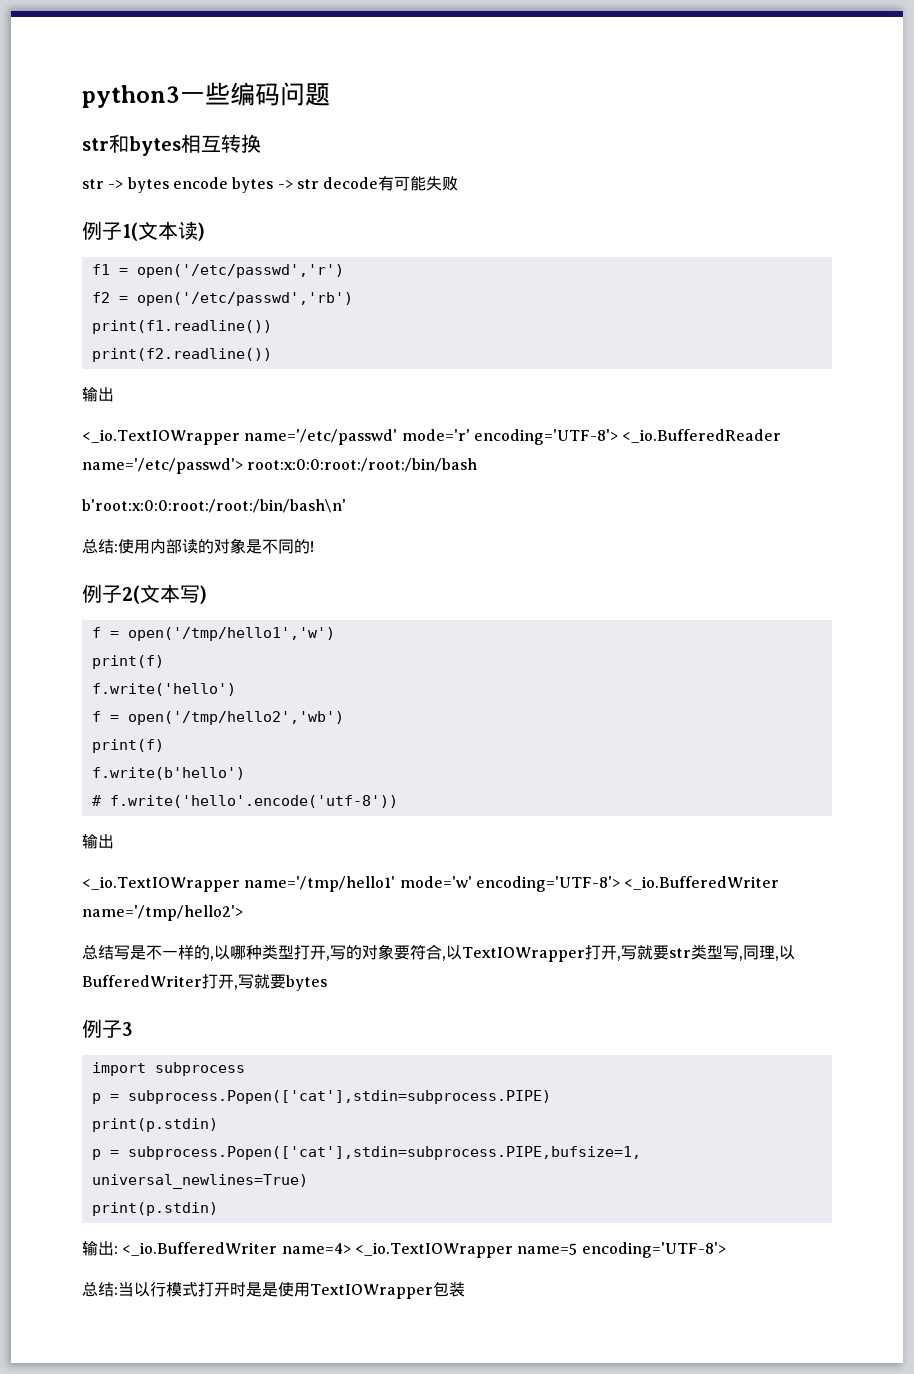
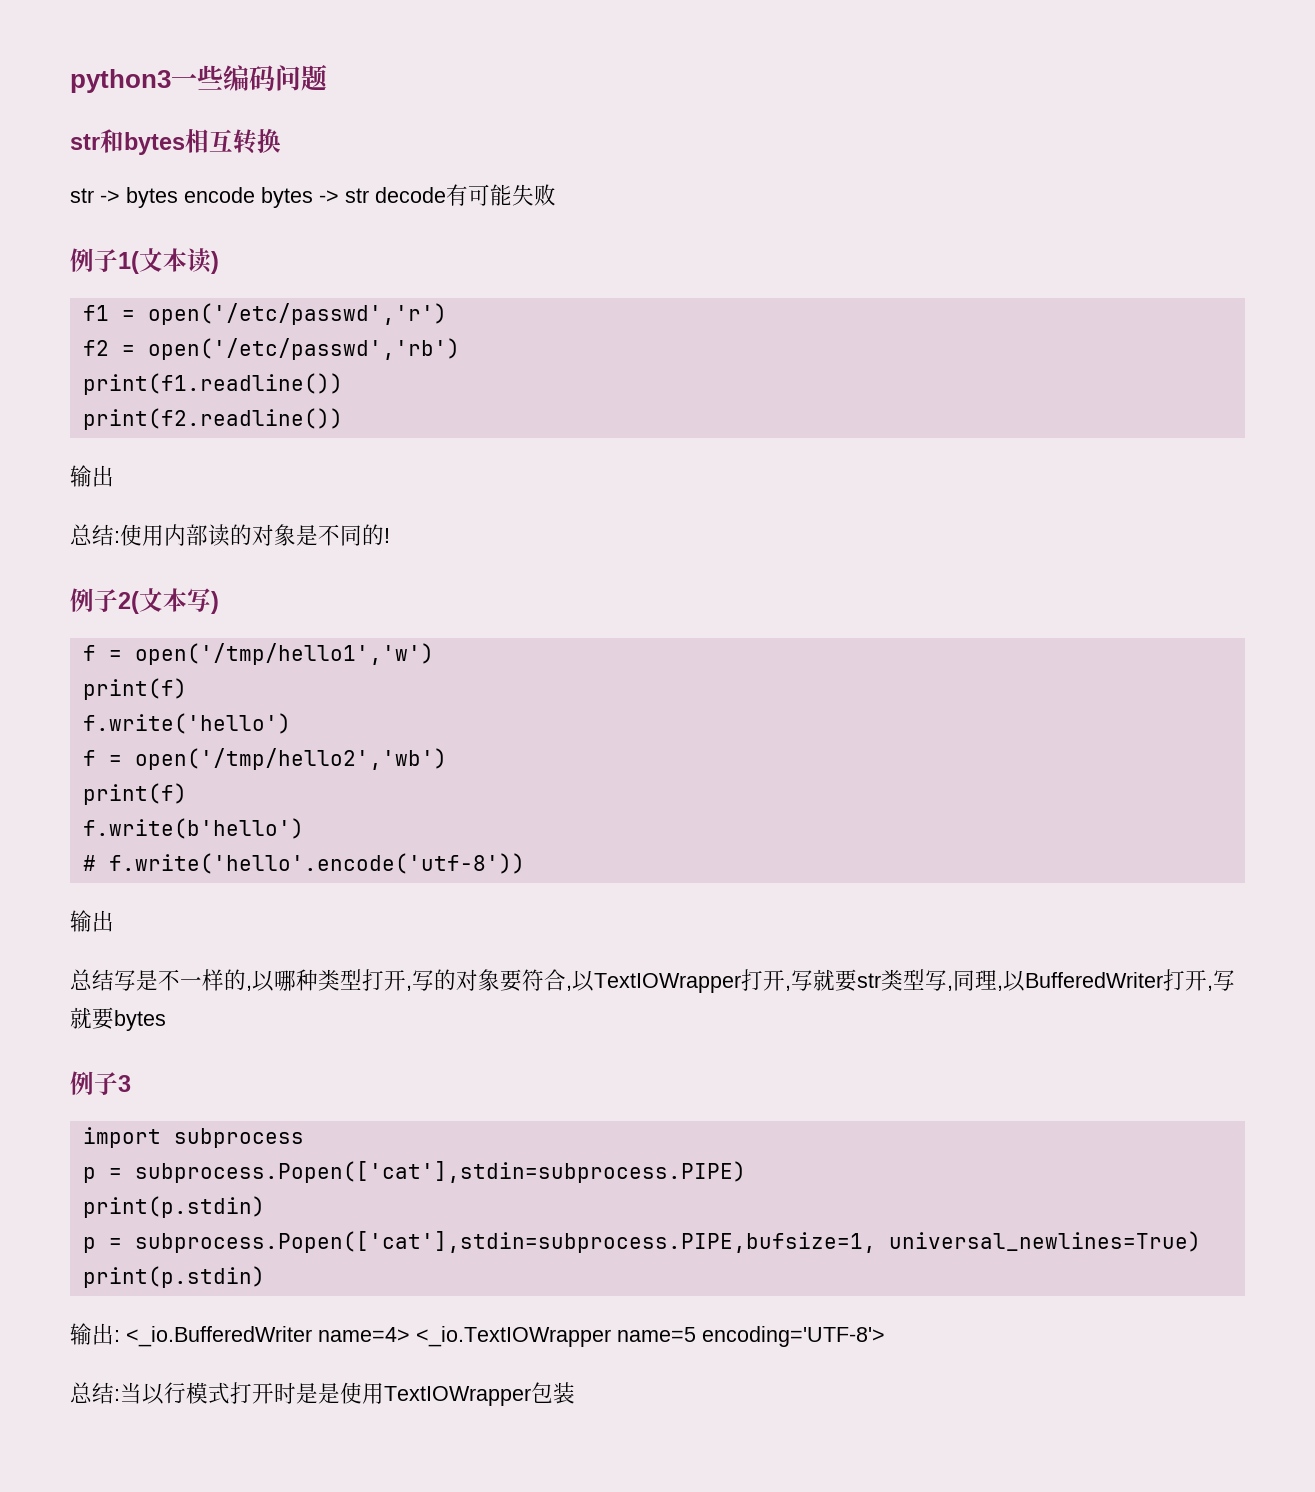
- <_io.TextIOWrapper name='/etc/passwd' mode='r' encoding='UTF-8'> <_io.BufferedReader name='/etc/passwd'> root:x:0:0:root:/root:/bin/bash
- b'root:x:0:0:root:/root:/bin/bash\n'
- <_io.TextIOWrapper name='/tmp/hello1' mode='w' encoding='UTF-8'> <_io.BufferedWriter name='/tmp/hello2'>

